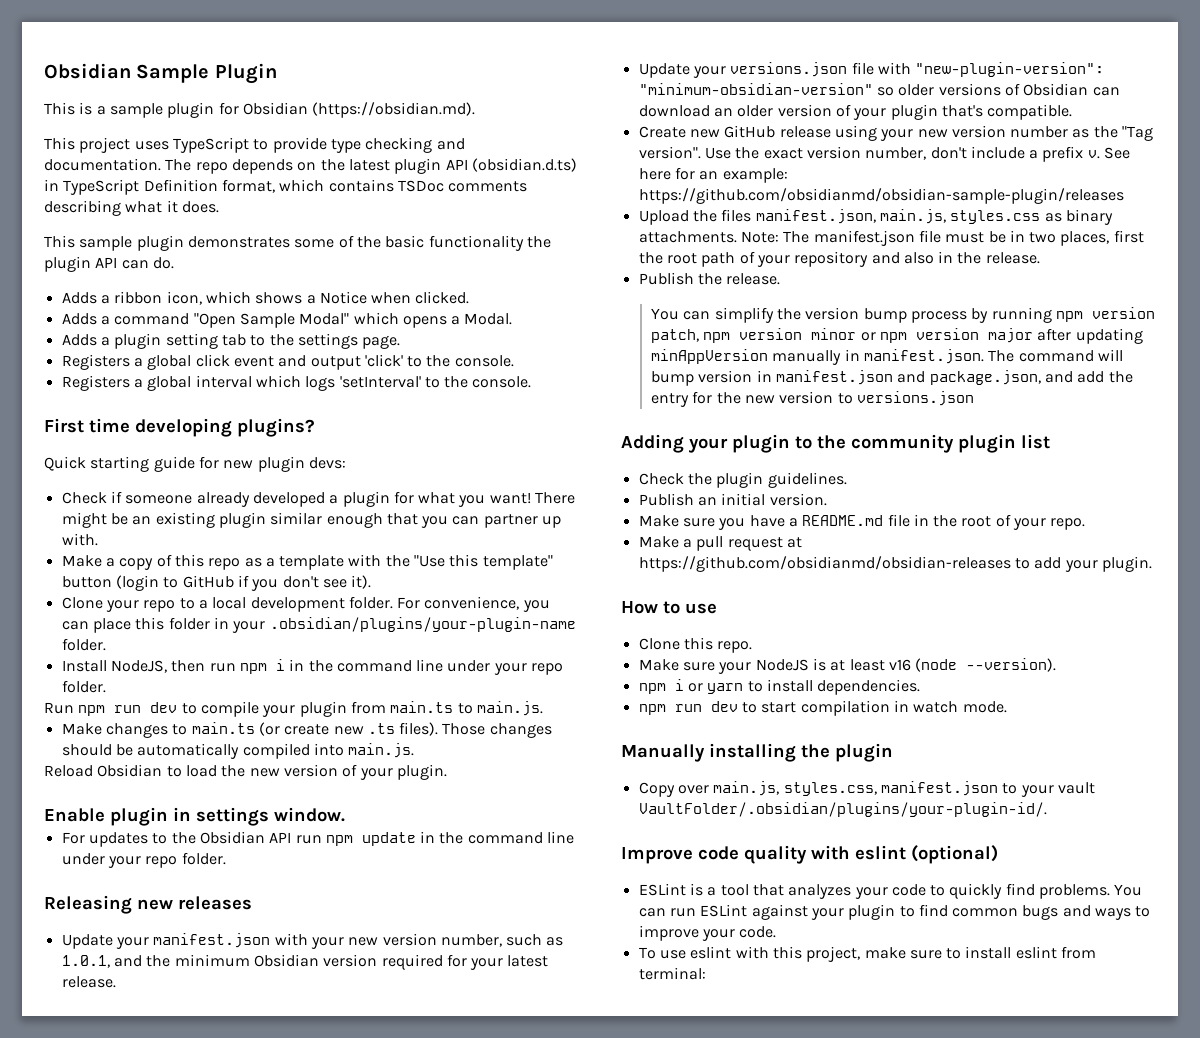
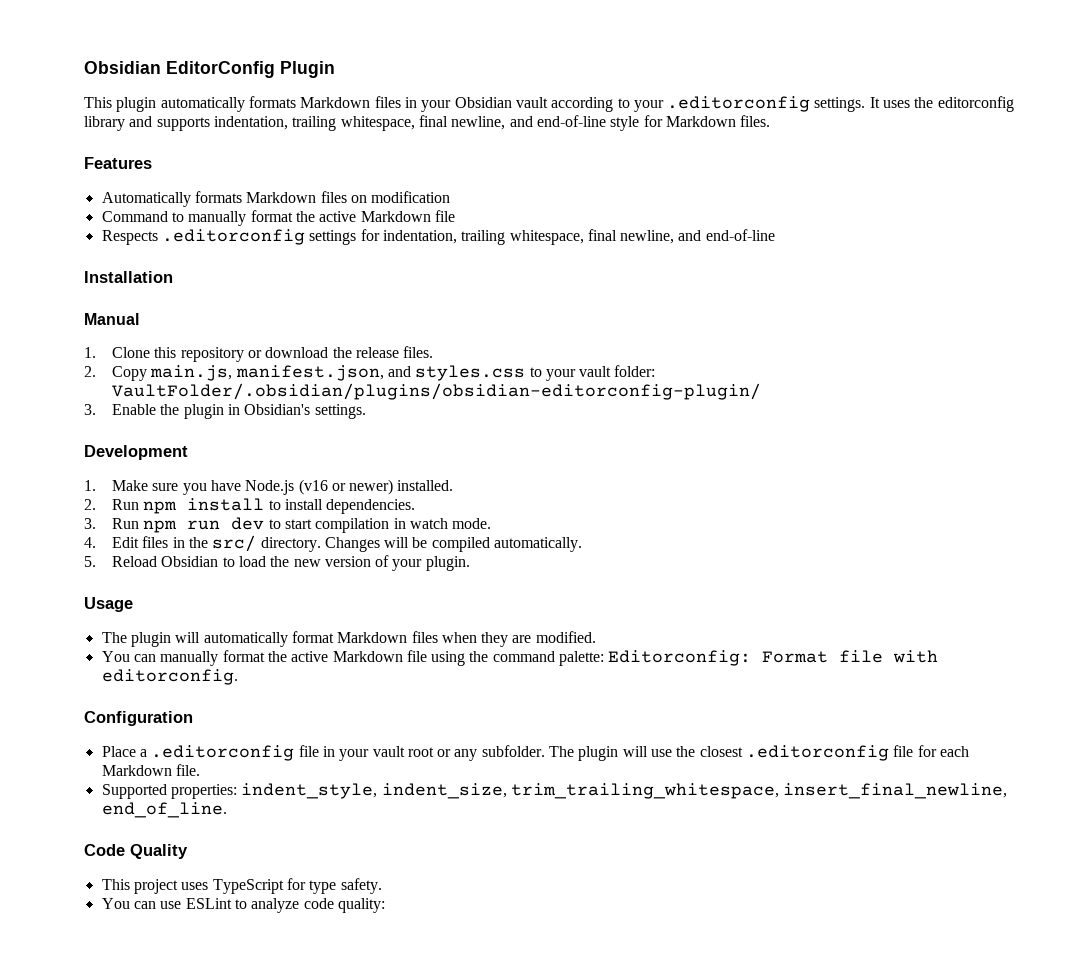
- Obsidian Sample Plugin
+ Obsidian EditorConfig Plugin
- This is a sample plugin for Obsidian (https://obsidian.md).
- This project uses TypeScript to provide type checking and documentation. The repo depends on the latest plugin API (obsidian.d.ts) in TypeScript Definition format, which contains TSDoc comments describing what it does.
- This sample plugin demonstrates some of the basic functionality the plugin API can do.
- Adds a ribbon icon, which shows a Notice when clicked.
- Adds a command "Open Sample Modal" which opens a Modal.
- Adds a plugin setting tab to the settings page.
- Registers a global click event and output 'click' to the console.
- Registers a global interval which logs 'setInterval' to the console.
- First time developing plugins?
- Quick starting guide for new plugin devs:
- Check if someone already developed a plugin for what you want! There might be an existing plugin similar enough that you can partner up with.
- Make a copy of this repo as a template with the "Use this template" button (login to GitHub if you don't see it).
- Clone your repo to a local development folder. For convenience, you can place this folder in your .obsidian/plugins/your-plugin-name folder.
- Install NodeJS, then run npm i in the command line under your repo folder.
- Run npm run dev to compile your plugin from main.ts to main.js.
- Make changes to main.ts (or create new .ts files). Those changes should be automatically compiled into main.js.
- Reload Obsidian to load the new version of your plugin.
+ This plugin automatically formats Markdown files in your Obsidian vault according to your .editorconfig settings. It uses the editorconfig library and supports indentation, trailing whitespace, final newline, and end-of-line style for Markdown files.
+ Features
+ Automatically formats Markdown files on modification
+ Command to manually format the active Markdown file
+ Respects .editorconfig settings for indentation, trailing whitespace, final newline, and end-of-line
+ Installation
+ Manual
+ 1. Clone this repository or download the release files.
+ 2. Copy main.js, manifest.json, and styles.css to your vault folder: VaultFolder/.obsidian/plugins/obsidian-editorconfig-plugin/
+ 3. Enable the plugin in Obsidian's settings.
+ Development
+ 1. Make sure you have Node.js (v16 or newer) installed.
+ 2. Run npm install to install dependencies.
+ 3. Run npm run dev to start compilation in watch mode.
+ 4. Edit files in the src/ directory. Changes will be compiled automatically.
+ 5. Reload Obsidian to load the new version of your plugin.
- Enable plugin in settings window.
- For updates to the Obsidian API run npm update in the command line under your repo folder.
- Releasing new releases
- Update your manifest.json with your new version number, such as 1.0.1, and the minimum Obsidian version required for your latest release.
- Update your versions.json file with "new-plugin-version": "minimum-obsidian-version" so older versions of Obsidian can download an older version of your plugin that's compatible.
- Create new GitHub release using your new version number as the "Tag version". Use the exact version number, don't include a prefix v. See here for an example: https://github.com/obsidianmd/obsidian-sample-plugin/releases
- Upload the files manifest.json, main.js, styles.css as binary attachments. Note: The manifest.json file must be in two places, first the root path of your repository and also in the release.
- Publish the release.
- You can simplify the version bump process by running npm version patch, npm version minor or npm version major after updating minAppVersion manually in manifest.json. The command will bump version in manifest.json and package.json, and add the entry for the new version to versions.json
- Adding your plugin to the community plugin list
- Check the plugin guidelines.
- Publish an initial version.
- Make sure you have a README.md file in the root of your repo.
- Make a pull request at https://github.com/obsidianmd/obsidian-releases to add your plugin.
- How to use
- Clone this repo.
- Make sure your NodeJS is at least v16 (node --version).
- npm i or yarn to install dependencies.
- npm run dev to start compilation in watch mode.
- Manually installing the plugin
- Copy over main.js, styles.css, manifest.json to your vault VaultFolder/.obsidian/plugins/your-plugin-id/.
- Improve code quality with eslint (optional)
- ESLint is a tool that analyzes your code to quickly find problems. You can run ESLint against your plugin to find common bugs and ways to improve your code.
- To use eslint with this project, make sure to install eslint from terminal:
+ Usage
+ The plugin will automatically format Markdown files when they are modified.
+ You can manually format the active Markdown file using the command palette: Editorconfig: Format file with editorconfig.
+ Configuration
+ Place a .editorconfig file in your vault root or any subfolder. The plugin will use the closest .editorconfig file for each Markdown file.
+ Supported properties: indent_style, indent_size, trim_trailing_whitespace, insert_final_newline, end_of_line.
+ Code Quality
+ This project uses TypeScript for type safety.
+ You can use ESLint to analyze code quality:

